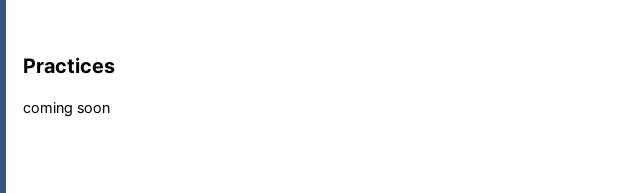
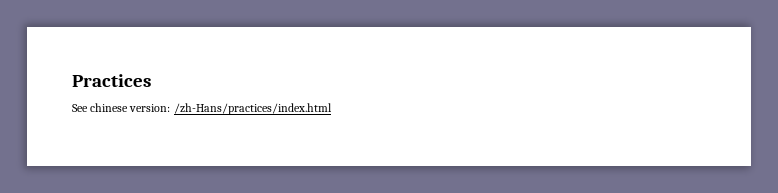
- coming soon
+ See chinese version: /zh-Hans/practices/index.html

